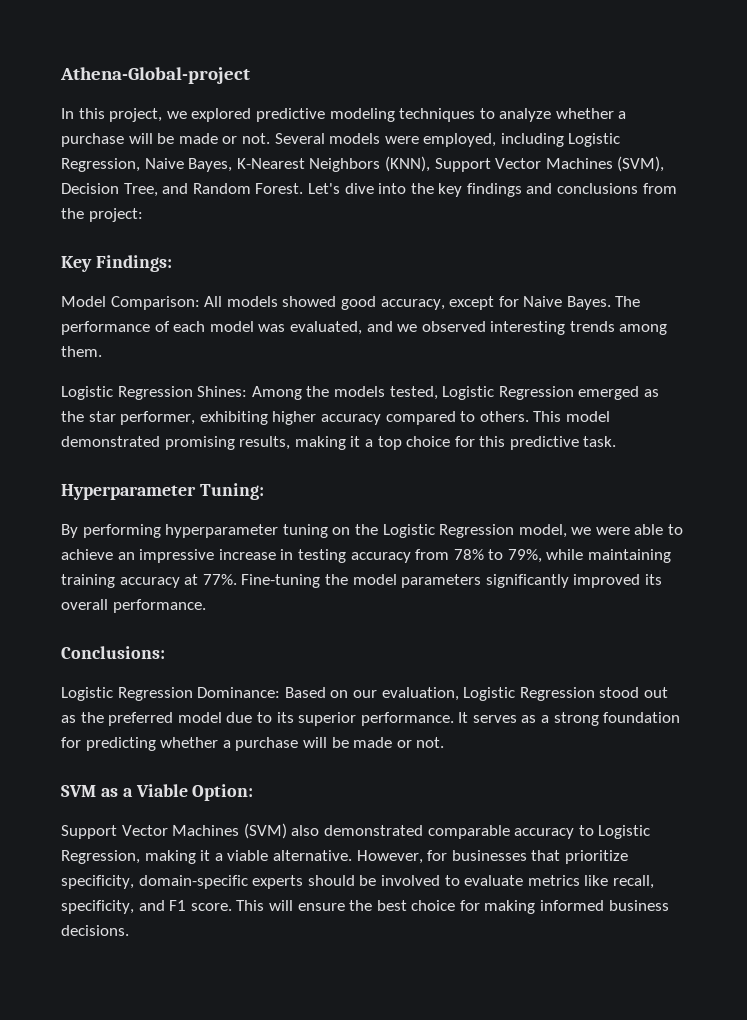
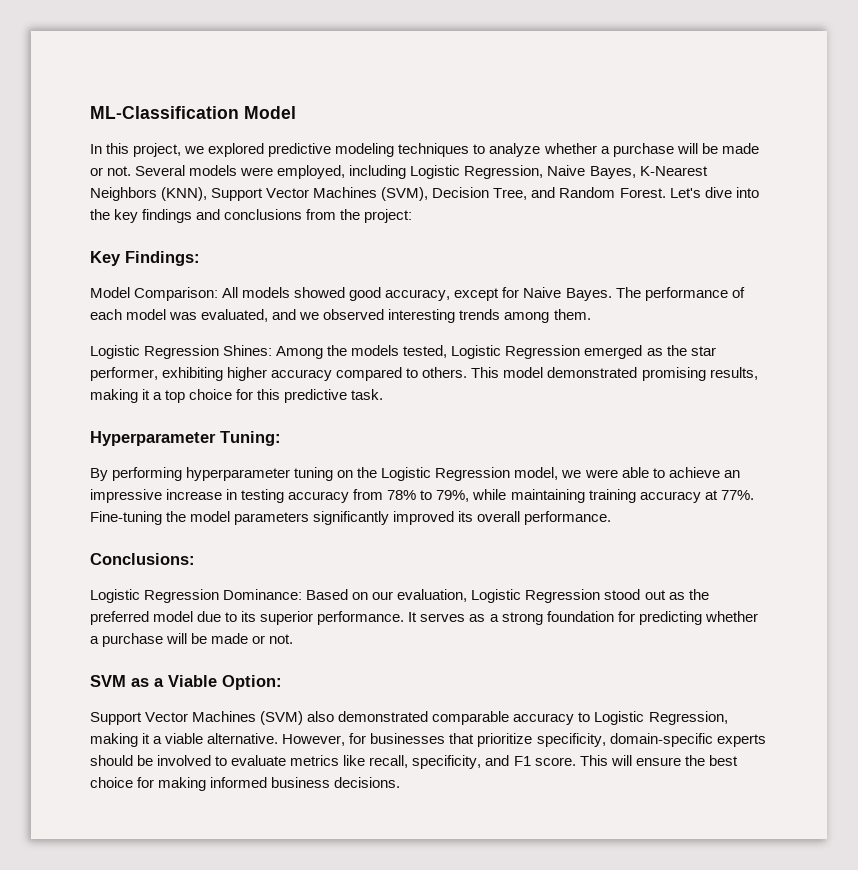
- Athena-Global-project
+ ML-Classification Model

